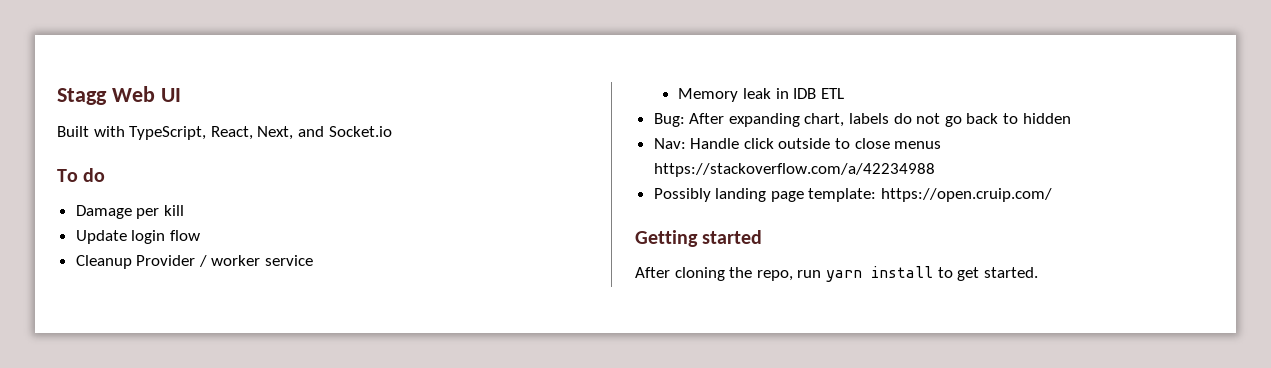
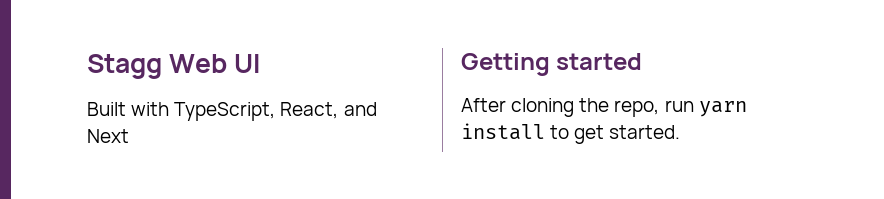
- Built with TypeScript, React, Next, and Socket.io
- To do
- Damage per kill
- Update login flow
- Cleanup Provider / worker service
- Memory leak in IDB ETL
- Bug: After expanding chart, labels do not go back to hidden
- Nav: Handle click outside to close menus https://stackoverflow.com/a/42234988
- Possibly landing page template: https://open.cruip.com/
+ Built with TypeScript, React, and Next

